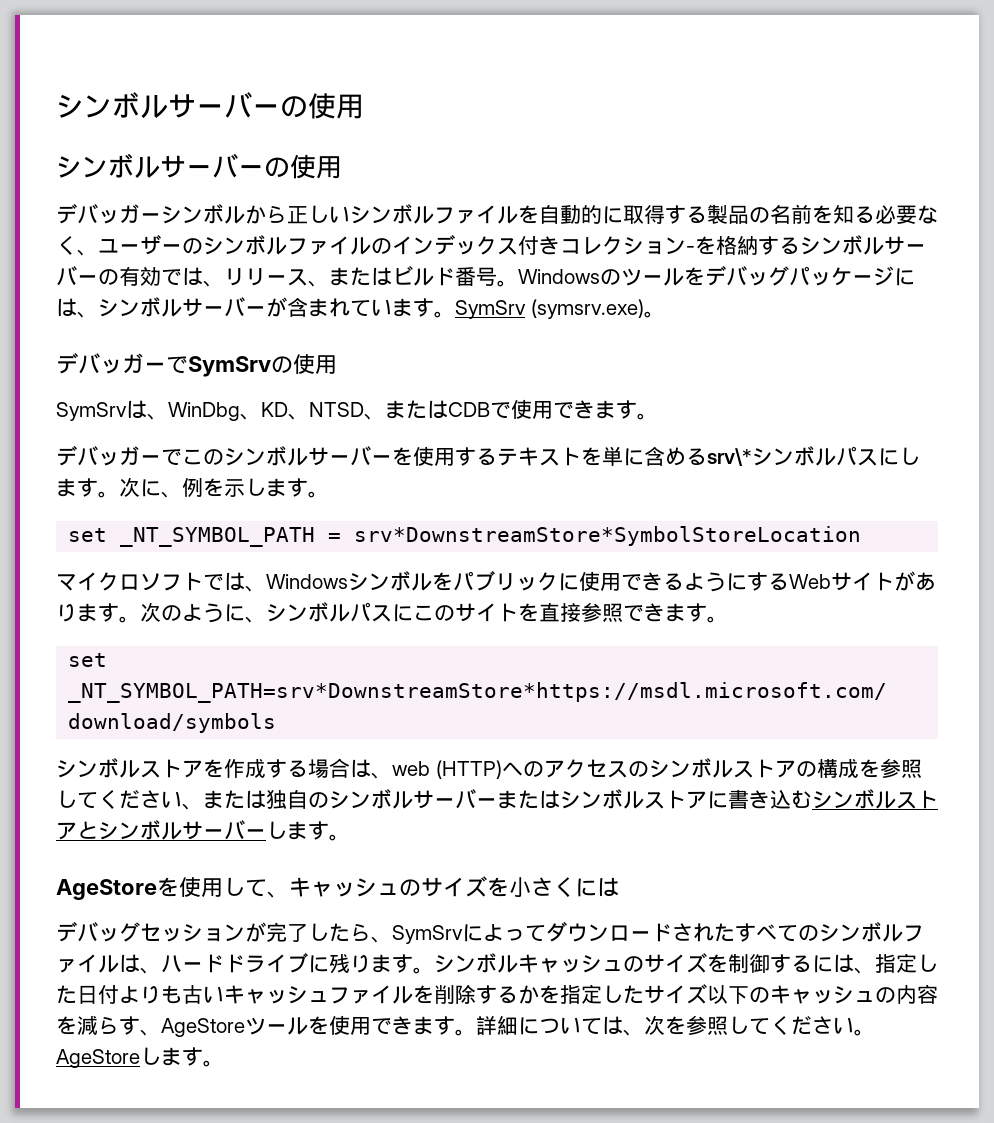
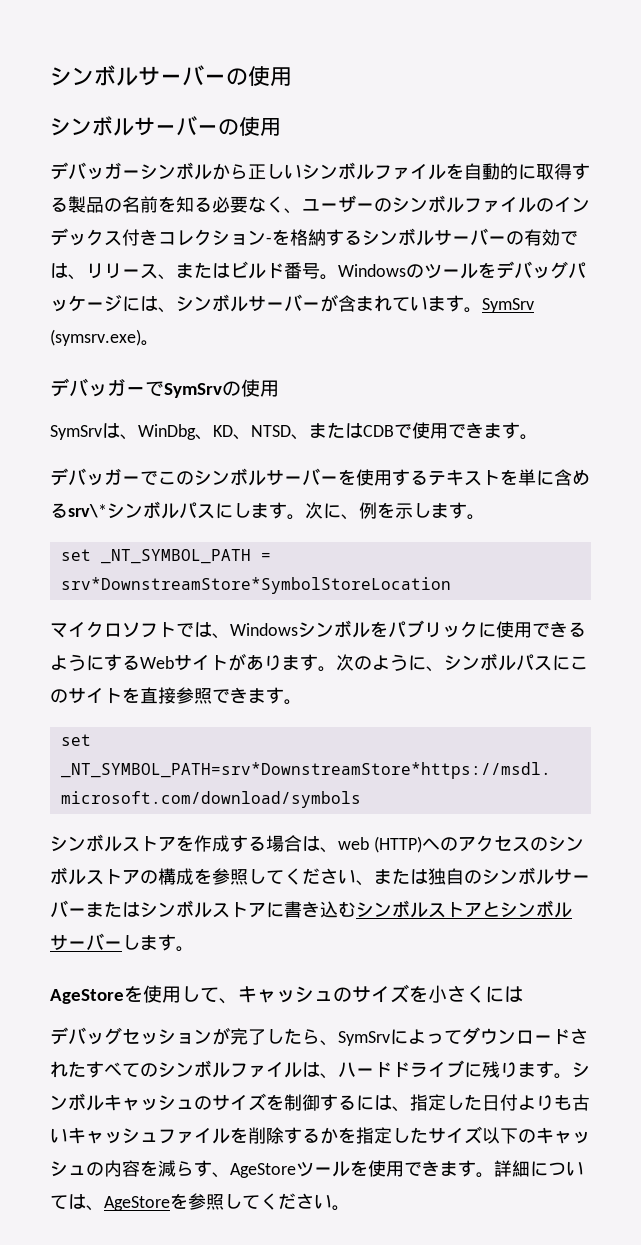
- 詳細については、次を参照してください。AgeStoreします。
+ 詳細については、AgeStoreを参照してください。

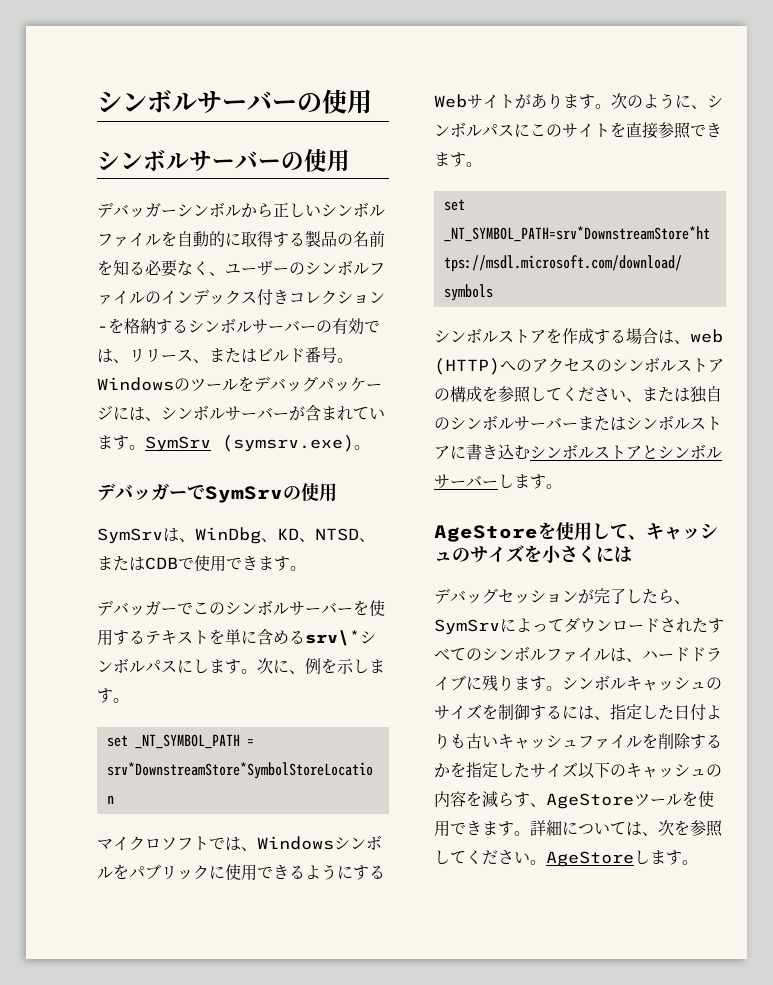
- 詳細については、AgeStoreを参照してください。
+ 詳細については、次を参照してください。
+ AgeStoreします。

